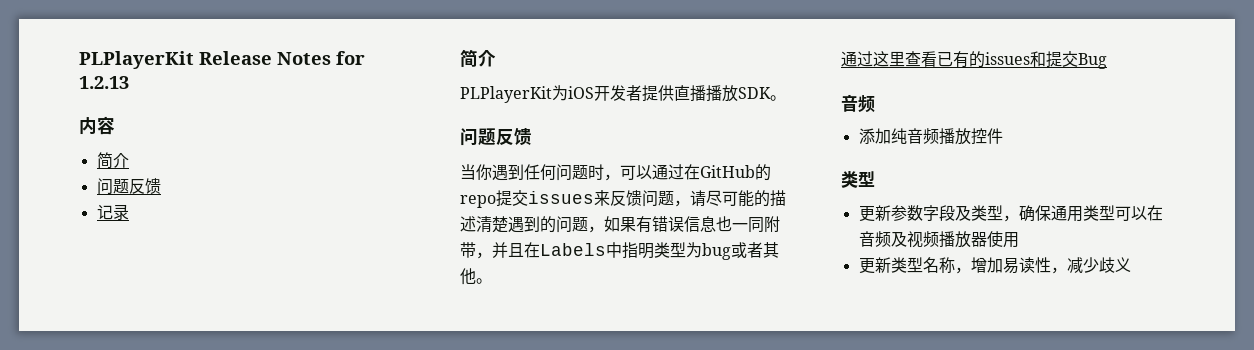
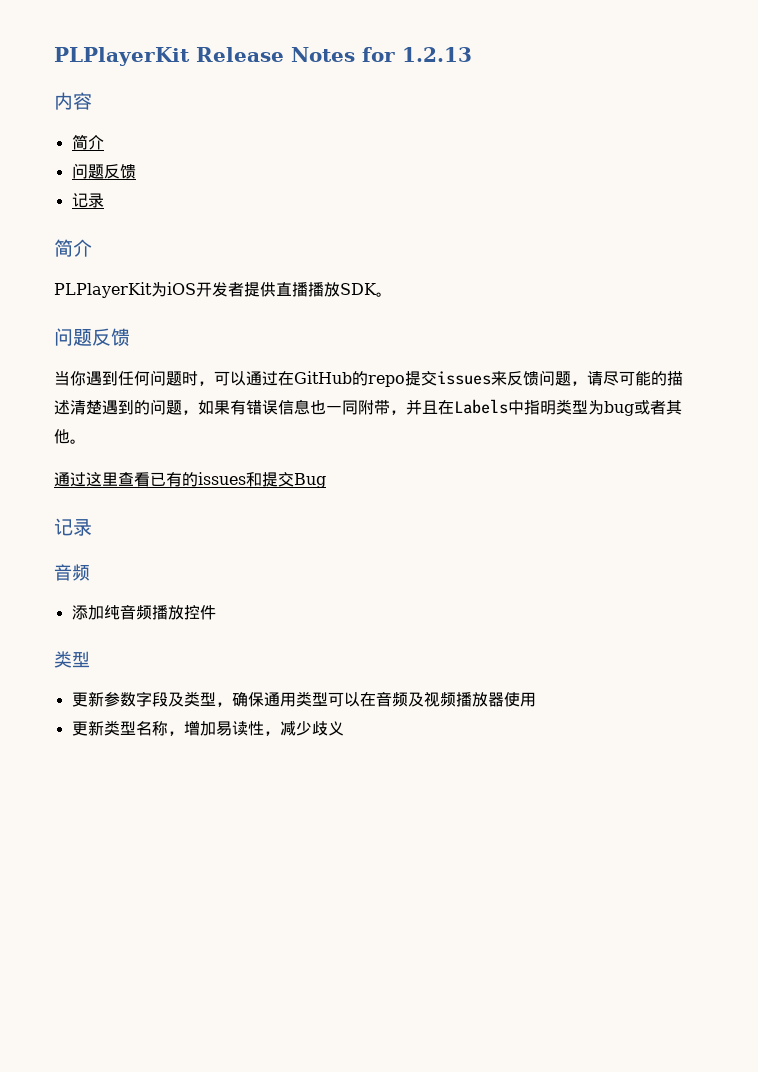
  通过这里查看已有的issues和提交Bug
+ 记录

